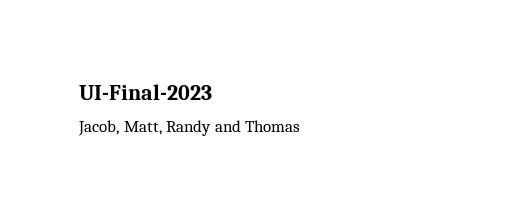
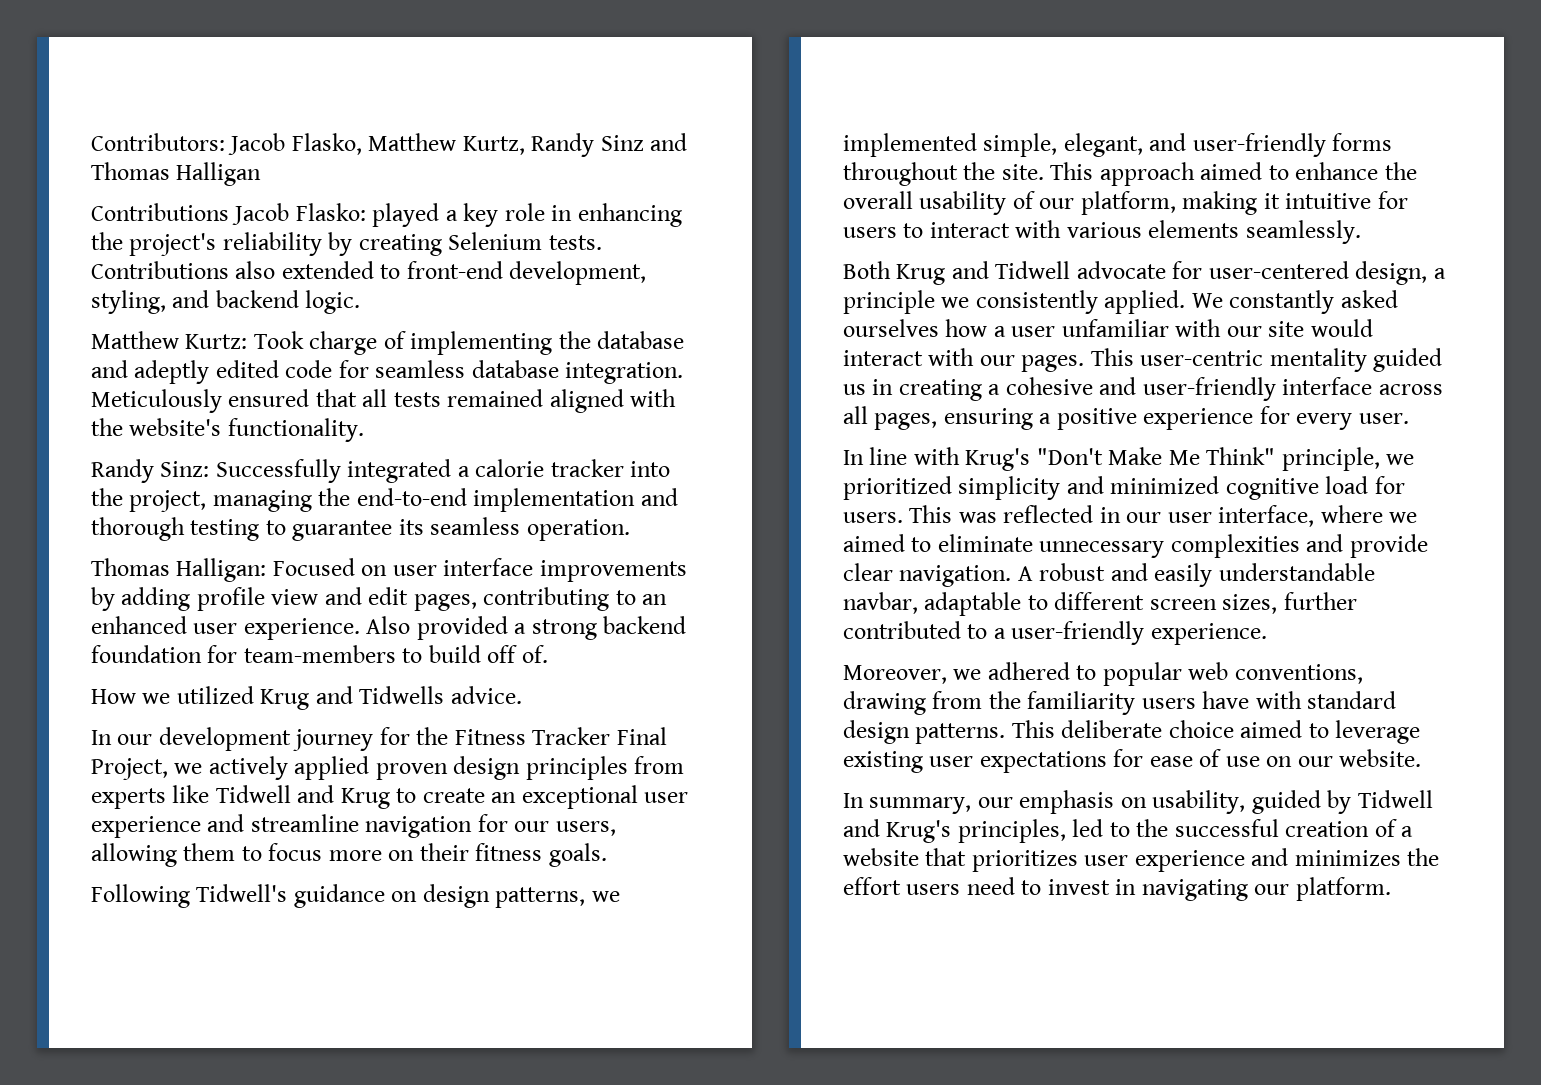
- UI-Final-2023
- Jacob, Matt, Randy and Thomas
+ Contributors: Jacob Flasko, Matthew Kurtz, Randy Sinz and Thomas Halligan
+ Contributions Jacob Flasko: played a key role in enhancing the project's reliability by creating Selenium tests. Contributions also extended to front-end development, styling, and backend logic.
+ Matthew Kurtz: Took charge of implementing the database and adeptly edited code for seamless database integration. Meticulously ensured that all tests remained aligned with the website's functionality.
+ Randy Sinz: Successfully integrated a calorie tracker into the project, managing the end-to-end implementation and thorough testing to guarantee its seamless operation.
+ Thomas Halligan: Focused on user interface improvements by adding profile view and edit pages, contributing to an enhanced user experience. Also provided a strong backend foundation for team-members to build off of.
+ How we utilized Krug and Tidwells advice.
+ In our development journey for the Fitness Tracker Final Project, we actively applied proven design principles from experts like Tidwell and Krug to create an exceptional user experience and streamline navigation for our users, allowing them to focus more on their fitness goals.
+ Following Tidwell's guidance on design patterns, we implemented simple, elegant, and user-friendly forms throughout the site. This approach aimed to enhance the overall usability of our platform, making it intuitive for users to interact with various elements seamlessly.
+ Both Krug and Tidwell advocate for user-centered design, a principle we consistently applied. We constantly asked ourselves how a user unfamiliar with our site would interact with our pages. This user-centric mentality guided us in creating a cohesive and user-friendly interface across all pages, ensuring a positive experience for every user.
+ In line with Krug's "Don't Make Me Think" principle, we prioritized simplicity and minimized cognitive load for users. This was reflected in our user interface, where we aimed to eliminate unnecessary complexities and provide clear navigation. A robust and easily understandable navbar, adaptable to different screen sizes, further contributed to a user-friendly experience.
+ Moreover, we adhered to popular web conventions, drawing from the familiarity users have with standard design patterns. This deliberate choice aimed to leverage existing user expectations for ease of use on our website.
+ In summary, our emphasis on usability, guided by Tidwell and Krug's principles, led to the successful creation of a website that prioritizes user experience and minimizes the effort users need to invest in navigating our platform.

